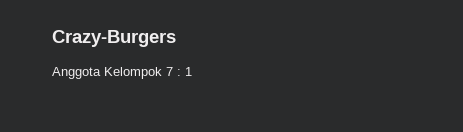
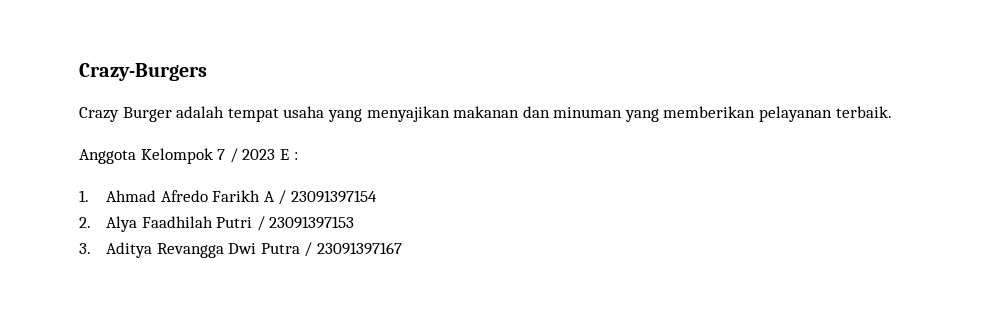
- Anggota Kelompok 7 : 1
+ Crazy Burger adalah tempat usaha yang menyajikan makanan dan minuman yang memberikan pelayanan terbaik.
+ Anggota Kelompok 7 / 2023 E :
+ 1. Ahmad Afredo Farikh A / 23091397154
+ 2. Alya Faadhilah Putri / 23091397153
+ 3. Aditya Revangga Dwi Putra / 23091397167

